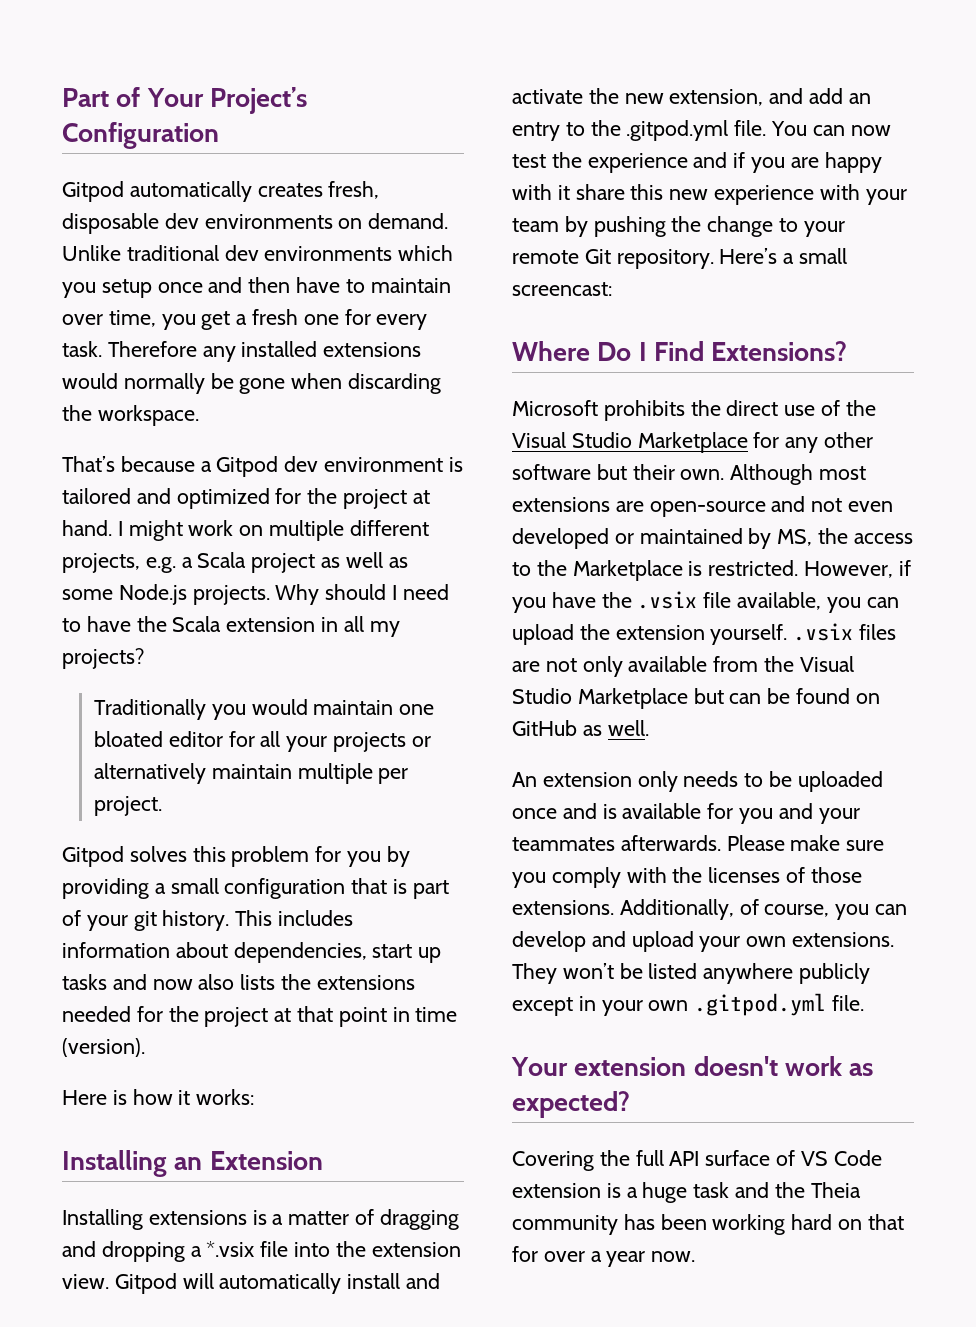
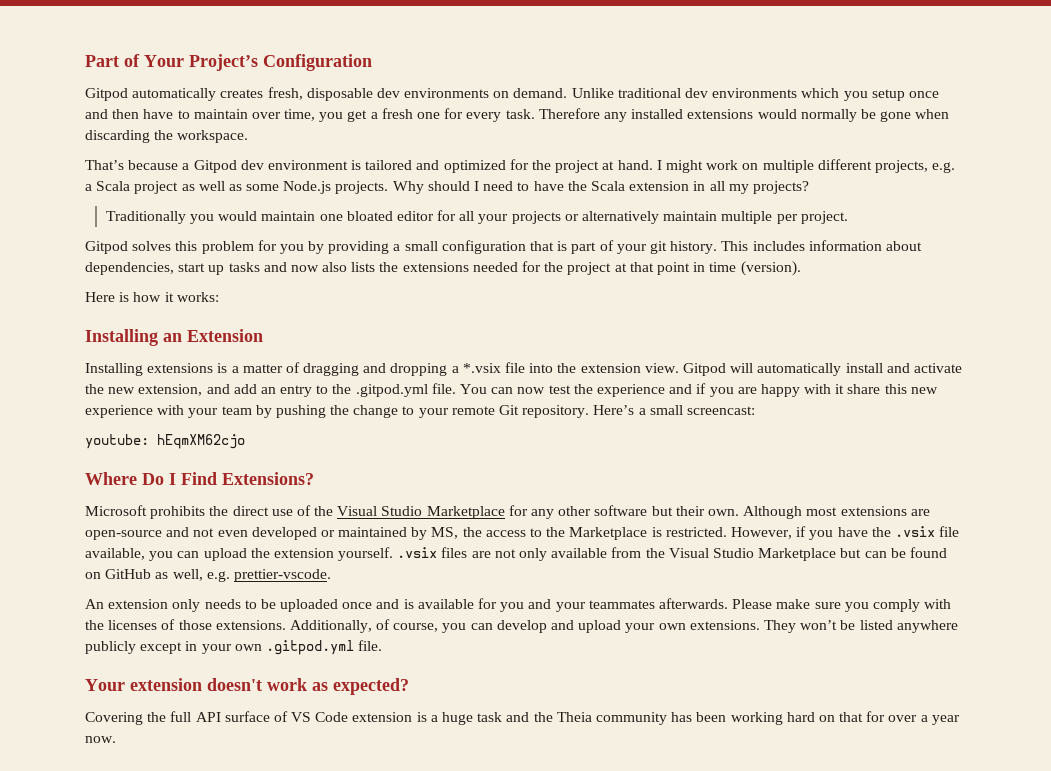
+ youtube: hEqmXM62cjo
- However, if you have the .vsix file available, you can upload the extension yourself. .vsix files are not only available from the Visual Studio Marketplace but can be found on GitHub as well.
+ However, if you have the .vsix file available, you can upload the extension yourself. .vsix files are not only available from the Visual Studio Marketplace but can be found on GitHub as well, e.g. prettier-vscode.

